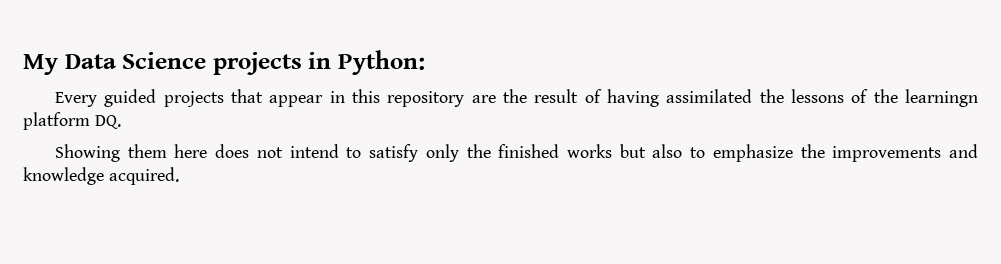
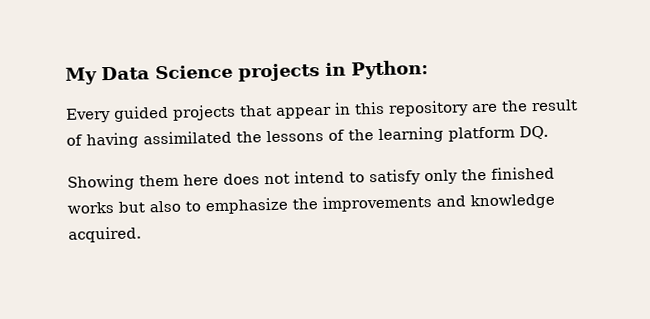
- Every guided projects that appear in this repository are the result of having assimilated the lessons of the learningn platform DQ.
+ Every guided projects that appear in this repository are the result of having assimilated the lessons of the learning platform DQ.

